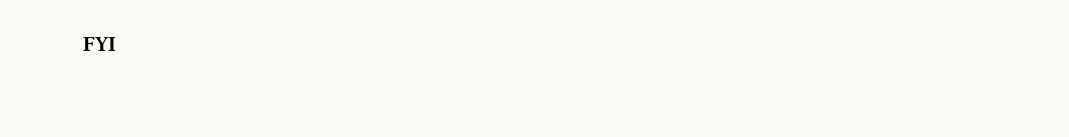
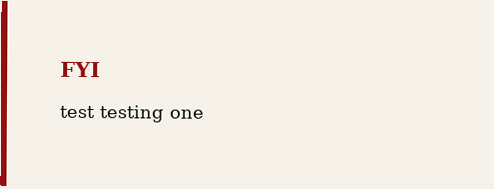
+ test testing one

